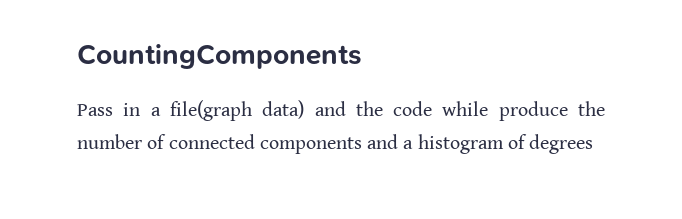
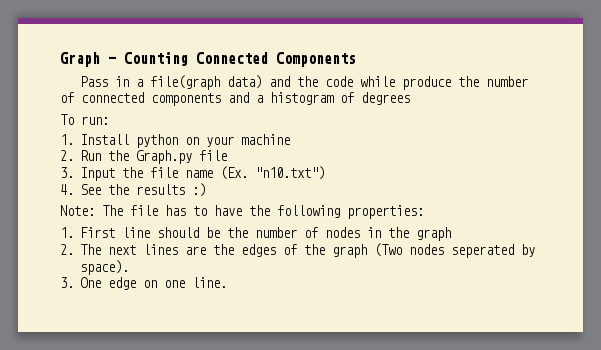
- CountingComponents
+ Graph - Counting Connected Components
+ To run:
+ 1. Install python on your machine
+ 2. Run the Graph.py file
+ 3. Input the file name (Ex. "n10.txt")
+ 4. See the results :)
+ Note: The file has to have the following properties:
+ 1. First line should be the number of nodes in the graph
+ 2. The next lines are the edges of the graph (Two nodes seperated by space).
+ 3. One edge on one line.

